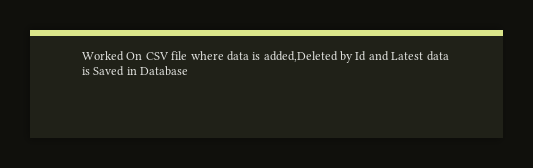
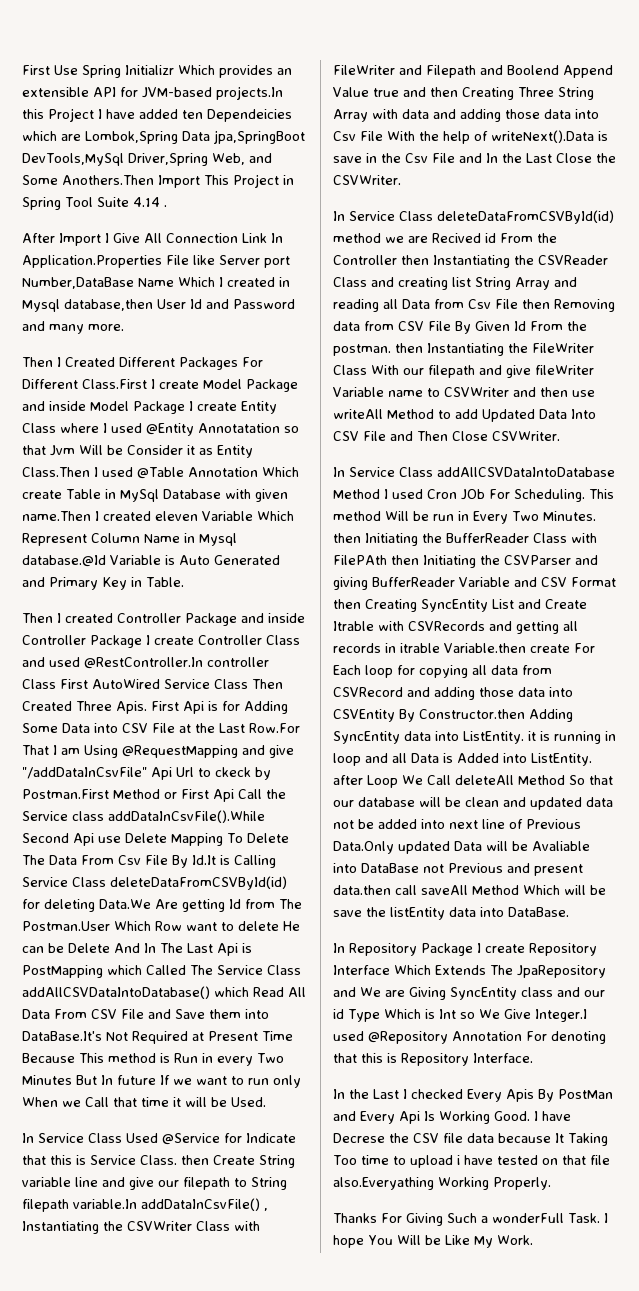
- Worked On CSV file where data is added,Deleted by Id and Latest data is Saved in Database
+ First Use Spring Initializr Which provides an extensible API for JVM-based projects.In this Project I have added ten Dependeicies which are Lombok,Spring Data jpa,SpringBoot DevTools,MySql Driver,Spring Web, and Some Anothers.Then Import This Project in Spring Tool Suite 4.14 .
+ After Import I Give All Connection Link In Application.Properties File like Server port Number,DataBase Name Which I created in Mysql database,then User Id and Password and many more.
+ Then I Created Different Packages For Different Class.First I create Model Package and inside Model Package I create Entity Class where I used @Entity Annotatation so that Jvm Will be Consider it as Entity Class.Then I used @Table Annotation Which create Table in MySql Database with given name.Then I created eleven Variable Which Represent Column Name in Mysql database.@Id Variable is Auto Generated and Primary Key in Table.
+ Then I created Controller Package and inside Controller Package I create Controller Class and used @RestController.In controller Class First AutoWired Service Class Then Created Three Apis. First Api is for Adding Some Data into CSV File at the Last Row.For That I am Using @RequestMapping and give "/addDataInCsvFile" Api Url to ckeck by Postman.First Method or First Api Call the Service class addDataInCsvFile().While Second Api use Delete Mapping To Delete The Data From Csv File By Id.It is Calling Service Class deleteDataFromCSVById(id) for deleting Data.We Are getting Id from The Postman.User Which Row want to delete He can be Delete And In The Last Api is PostMapping which Called The Service Class addAllCSVDataIntoDatabase() which Read All Data From CSV File and Save them into DataBase.It's Not Required at Present Time Because This method is Run in every Two Minutes But In future If we want to run only When we Call that time it will be Used.
+ In Service Class Used @Service for Indicate that this is Service Class. then Create String variable line and give our filepath to String filepath variable.In addDataInCsvFile() , Instantiating the CSVWriter Class with FileWriter and Filepath and Boolend Append Value true and then Creating Three String Array with data and adding those data into Csv File With the help of writeNext().Data is save in the Csv File and In the Last Close the CSVWriter.
+ In Service Class deleteDataFromCSVById(id) method we are Recived id From the Controller then Instantiating the CSVReader Class and creating list String Array and reading all Data from Csv File then Removing data from CSV File By Given Id From the postman. then Instantiating the FileWriter Class With our filepath and give fileWriter Variable name to CSVWriter and then use writeAll Method to add Updated Data Into CSV File and Then Close CSVWriter.
+ In Service Class addAllCSVDataIntoDatabase Method I used Cron JOb For Scheduling. This method Will be run in Every Two Minutes. then Initiating the BufferReader Class with FilePAth then Initiating the CSVParser and giving BufferReader Variable and CSV Format then Creating SyncEntity List and Create Itrable with CSVRecords and getting all records in itrable Variable.then create For Each loop for copying all data from CSVRecord and adding those data into CSVEntity By Constructor.then Adding SyncEntity data into ListEntity. it is running in loop and all Data is Added into ListEntity. after Loop We Call deleteAll Method So that our database will be clean and updated data not be added into next line of Previous Data.Only updated Data will be Avaliable into DataBase not Previous and present data.then call saveAll Method Which will be save the listEntity data into DataBase.
+ In Repository Package I create Repository Interface Which Extends The JpaRepository and We are Giving SyncEntity class and our id Type Which is Int so We Give Integer.I used @Repository Annotation For denoting that this is Repository Interface.
+ In the Last I checked Every Apis By PostMan and Every Api Is Working Good. I have Decrese the CSV file data because It Taking Too time to upload i have tested on that file also.Everyathing Working Properly.
+ Thanks For Giving Such a wonderFull Task. I hope You Will be Like My Work.

